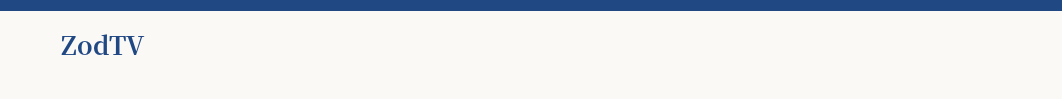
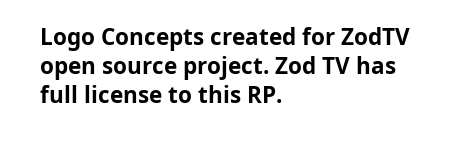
- ZodTV
+ Logo Concepts created for ZodTV open source project. Zod TV has full license to this RP.

